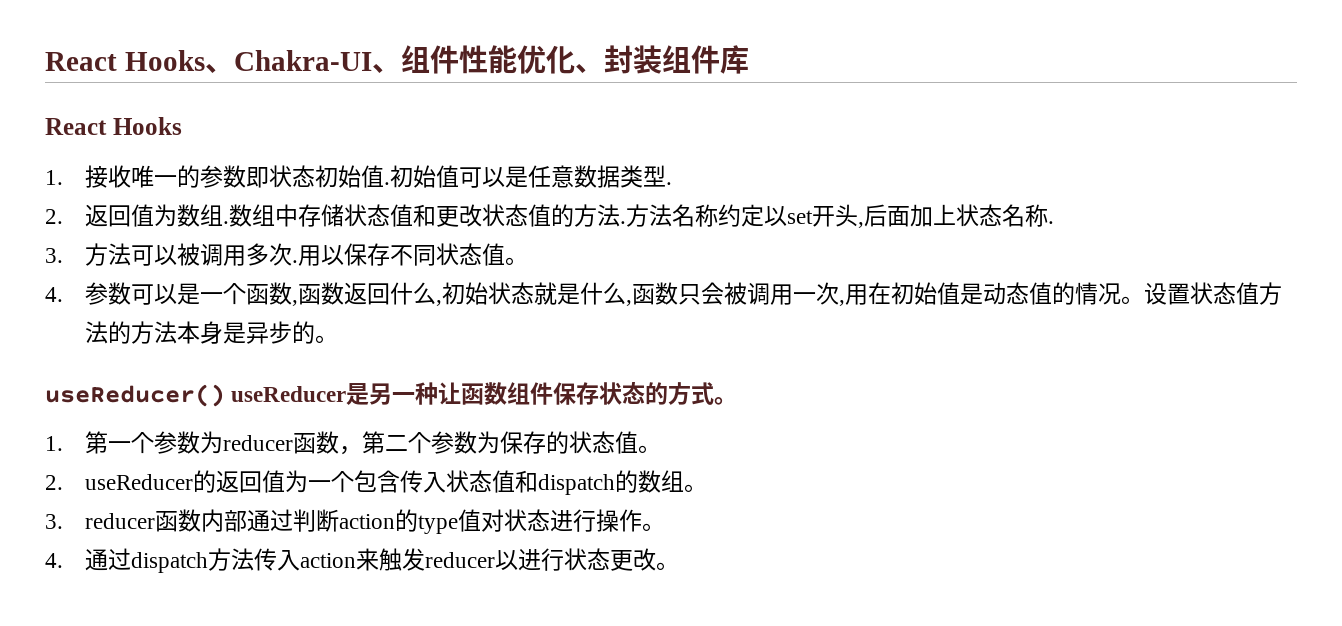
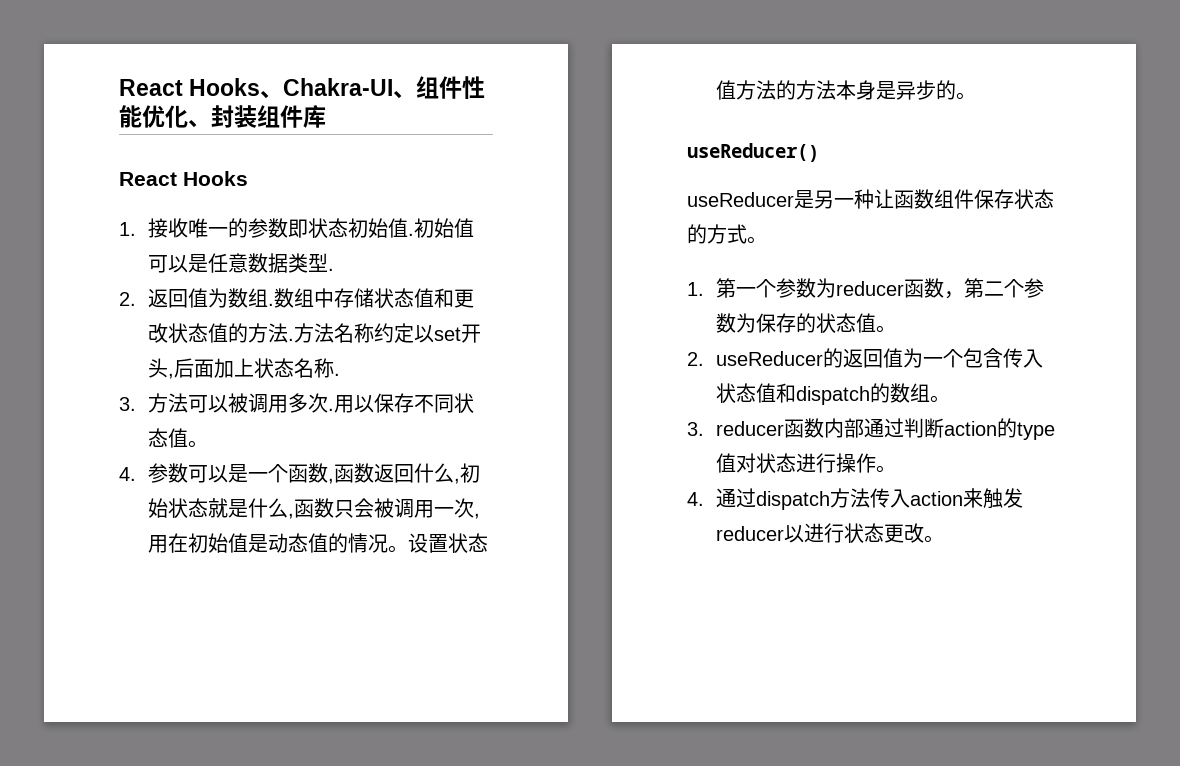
- useReducer() useReducer是另⼀种让函数组件保存状态的⽅式。
+ useReducer()
+ useReducer是另⼀种让函数组件保存状态的⽅式。

